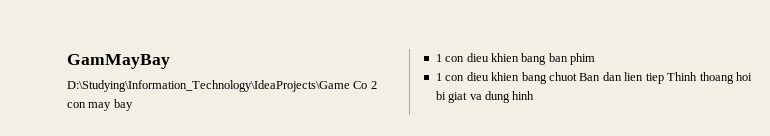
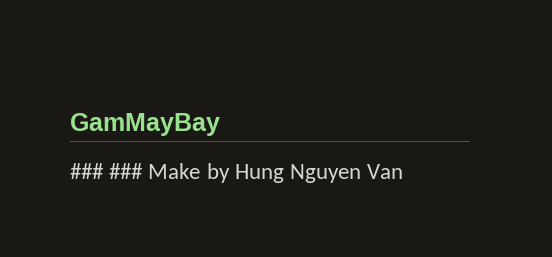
- D:\Studying\Information_Technology\IdeaProjects\Game Co 2 con may bay
- 1 con dieu khien bang ban phim
- 1 con dieu khien bang chuot Ban dan lien tiep Thinh thoang hoi bi giat va dung hinh
+ ### ### Make by Hung Nguyen Van

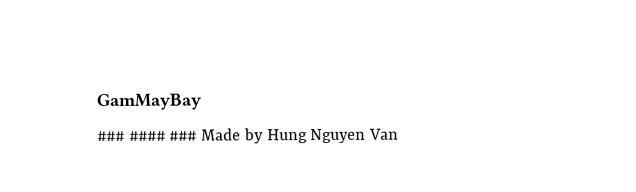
- ### ### Make by Hung Nguyen Van
+ ### #### ### Made by Hung Nguyen Van

